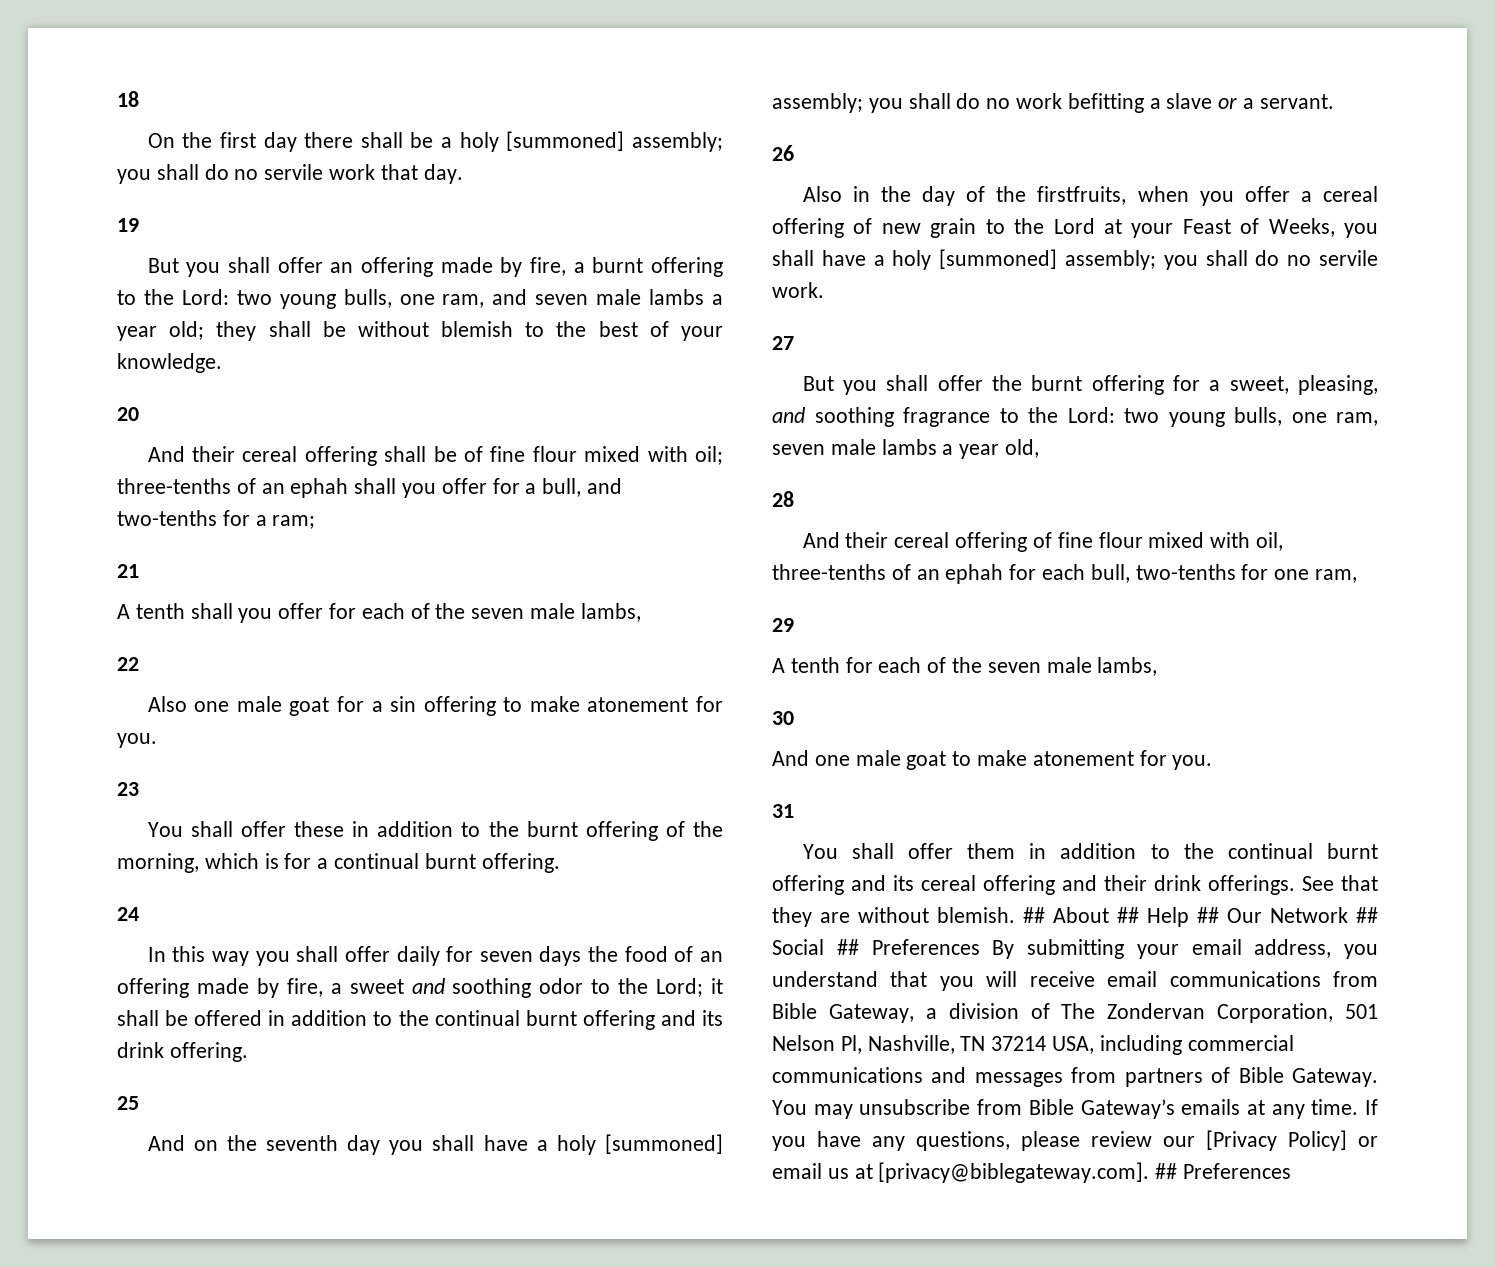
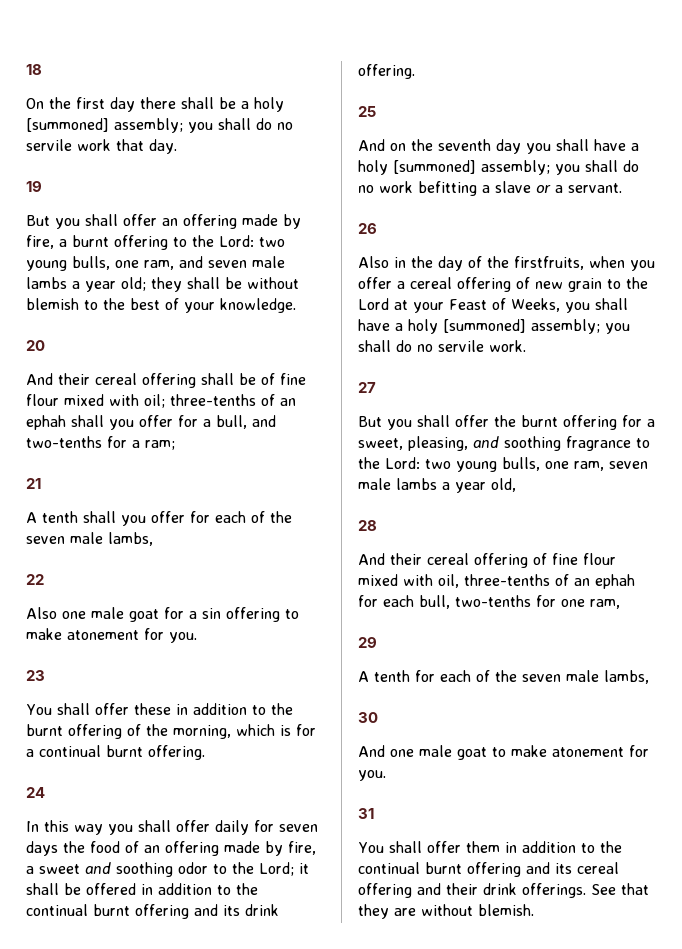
- ## About ## Help ## Our Network ## Social ## Preferences By submitting your email address, you understand that you will receive email communications from Bible Gateway, a division of The Zondervan Corporation, 501 Nelson Pl, Nashville, TN 37214 USA, including commercial communications and messages from partners of Bible Gateway. You may unsubscribe from Bible Gateway’s emails at any time. If you have any questions, please review our [Privacy Policy] or email us at [privacy@biblegateway.com]. ## Preferences

